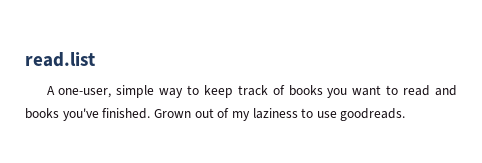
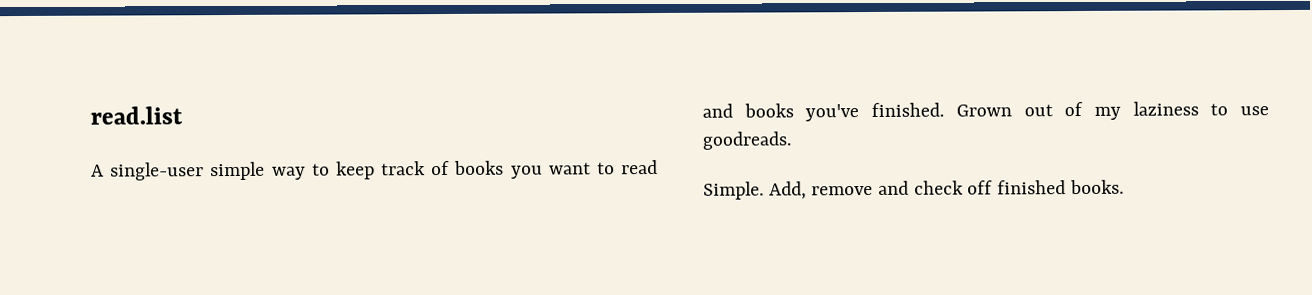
- A one-user, simple way to keep track of books you want to read and books you've finished.
+ A single-user simple way to keep track of books you want to read and books you've finished.
+ Simple. Add, remove and check off finished books.

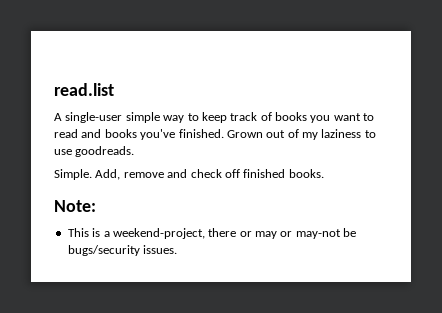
+ Note:
+ This is a weekend-project, there or may or may-not be bugs/security issues.

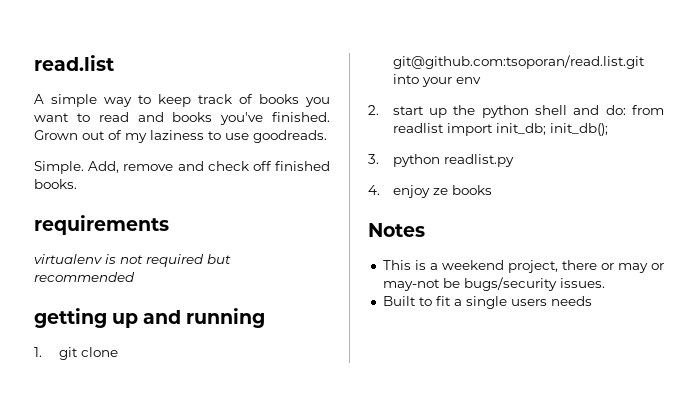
- A single-user simple way to keep track of books you want to read and books you've finished.
+ A simple way to keep track of books you want to read and books you've finished.
- Note:
+ requirements
+ virtualenv is not required but recommended
+ getting up and running
+ 1. git clone git@github.com:tsoporan/read.list.git into your env
+ 2. start up the python shell and do: from readlist import init_db; init_db();
+ 3. python readlist.py
+ 4. enjoy ze books
+ Notes
- This is a weekend-project, there or may or may-not be bugs/security issues.
+ This is a weekend project, there or may or may-not be bugs/security issues.
+ Built to fit a single users needs

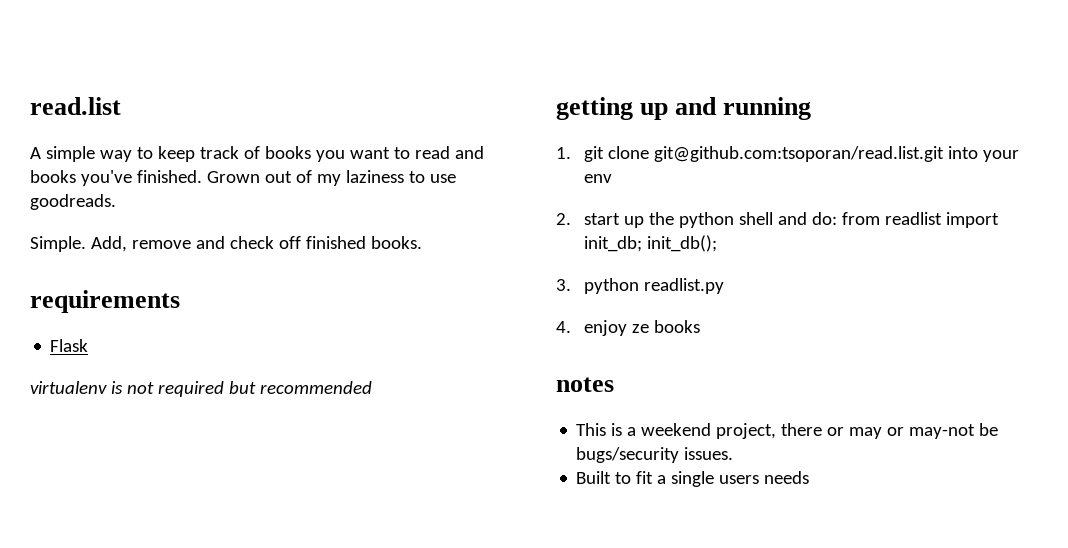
+ Flask
- Notes
+ notes

